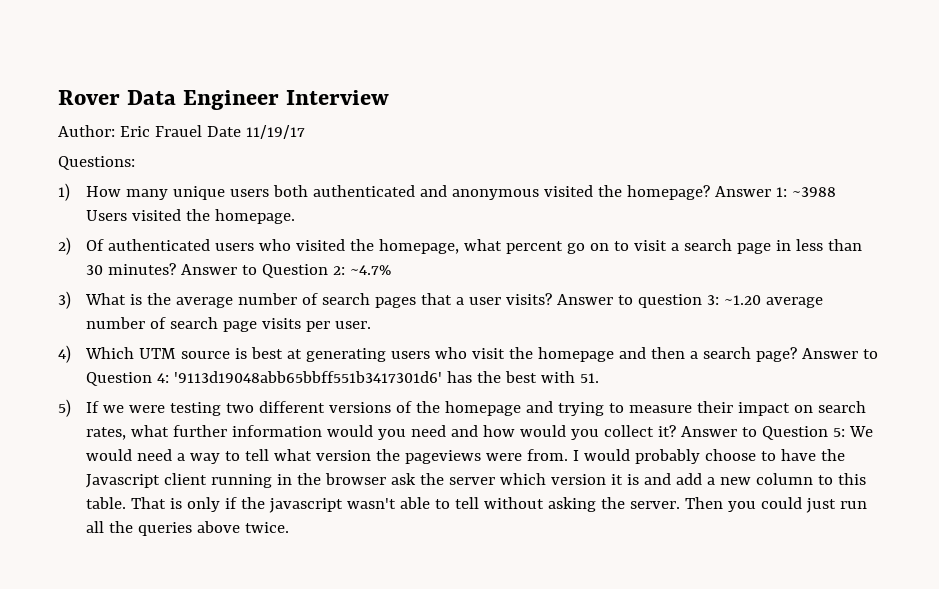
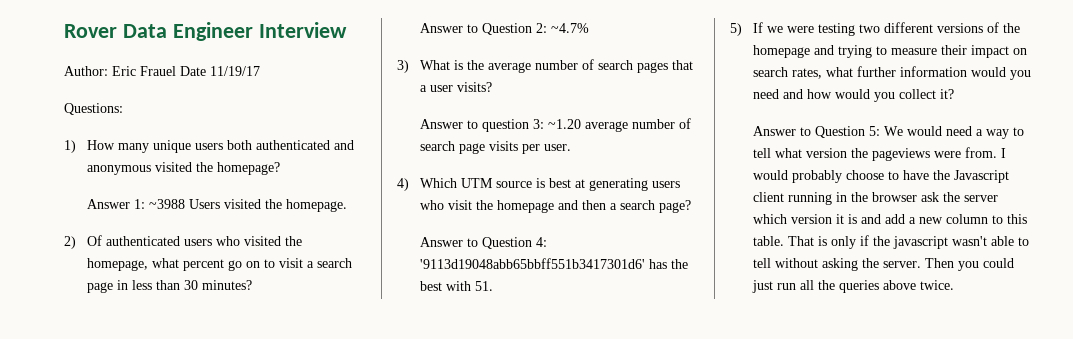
- 1) How many unique users both authenticated and anonymous visited the homepage? Answer 1: ~3988 Users visited the homepage.
+ 1) How many unique users both authenticated and anonymous visited the homepage?
+ Answer 1: ~3988 Users visited the homepage.
- 2) Of authenticated users who visited the homepage, what percent go on to visit a search page in less than 30 minutes? Answer to Question 2: ~4.7%
+ 2) Of authenticated users who visited the homepage, what percent go on to visit a search page in less than 30 minutes?
+ Answer to Question 2: ~4.7%
- 3) What is the average number of search pages that a user visits? Answer to question 3: ~1.20 average number of search page visits per user.
+ 3) What is the average number of search pages that a user visits?
+ Answer to question 3: ~1.20 average number of search page visits per user.
- 4) Which UTM source is best at generating users who visit the homepage and then a search page? Answer to Question 4: '9113d19048abb65bbff551b3417301d6' has the best with 51.
+ 4) Which UTM source is best at generating users who visit the homepage and then a search page?
+ Answer to Question 4: '9113d19048abb65bbff551b3417301d6' has the best with 51.
- 5) If we were testing two different versions of the homepage and trying to measure their impact on search rates, what further information would you need and how would you collect it? Answer to Question 5: We would need a way to tell what version the pageviews were from.
+ 5) If we were testing two different versions of the homepage and trying to measure their impact on search rates, what further information would you need and how would you collect it?
+ Answer to Question 5: We would need a way to tell what version the pageviews were from.

